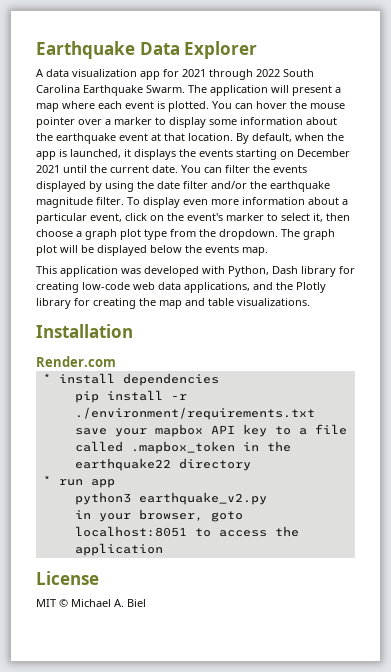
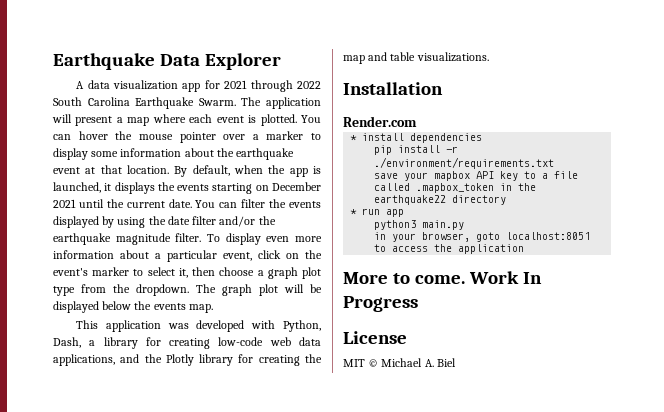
- This application was developed with Python, Dash library for creating low-code web data applications, and the Plotly library for creating the map and table visualizations.
+ This application was developed with Python, Dash, a library for creating low-code web data applications, and the Plotly library for creating the map and table visualizations.
- python3 earthquake_v2.py
+ python3 main.py
+ More to come. Work In Progress

